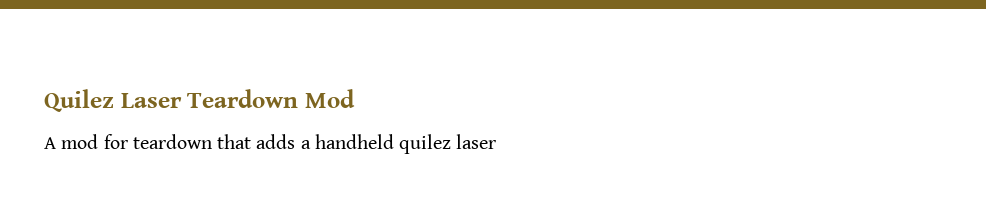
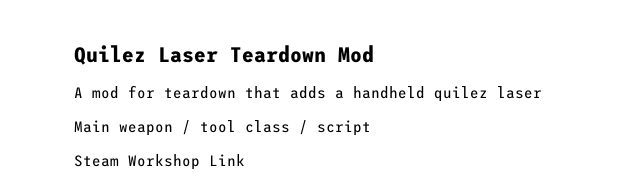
+ Main weapon / tool class / script
+ Steam Workshop Link

